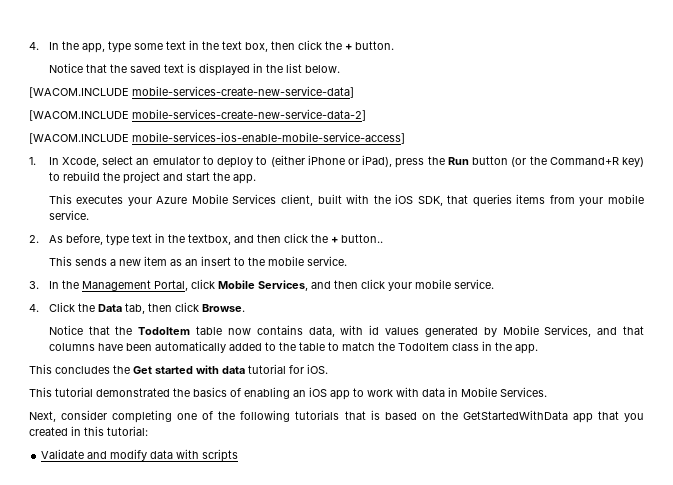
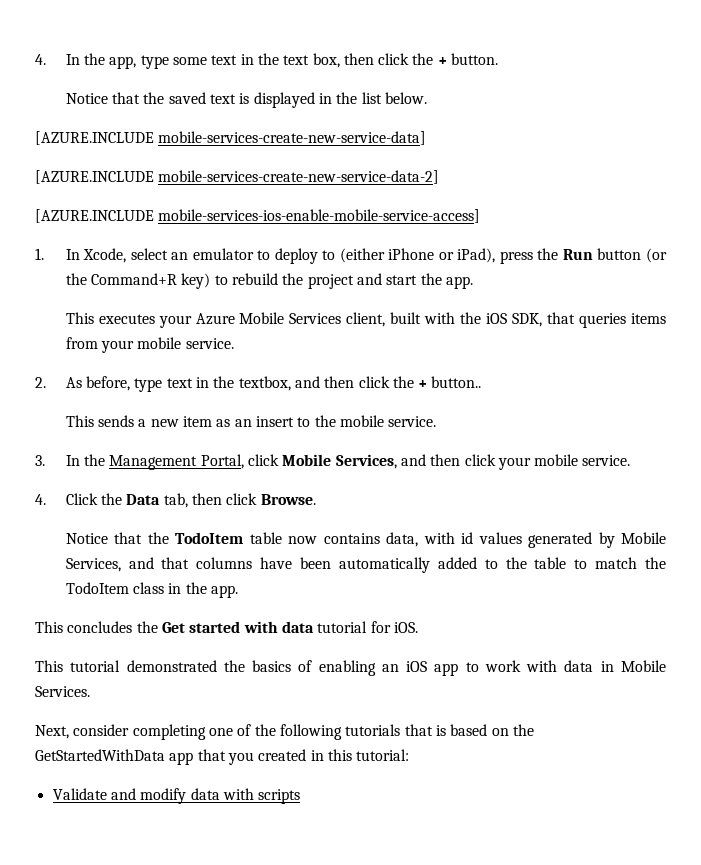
- [WACOM.INCLUDE mobile-services-create-new-service-data]
+ [AZURE.INCLUDE mobile-services-create-new-service-data]
- [WACOM.INCLUDE mobile-services-create-new-service-data-2]
+ [AZURE.INCLUDE mobile-services-create-new-service-data-2]
- [WACOM.INCLUDE mobile-services-ios-enable-mobile-service-access]
+ [AZURE.INCLUDE mobile-services-ios-enable-mobile-service-access]

